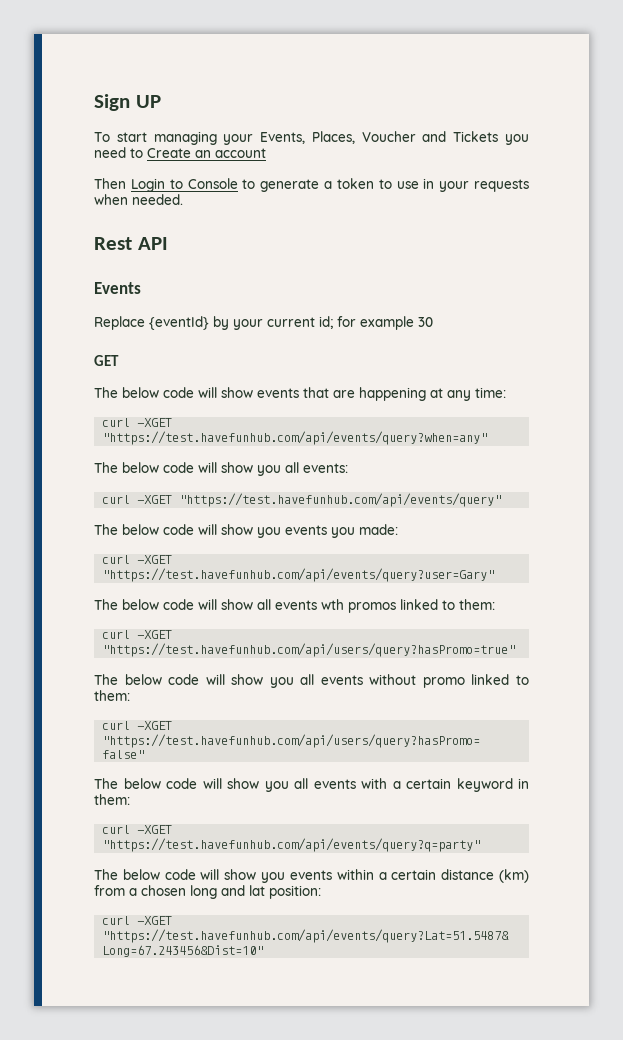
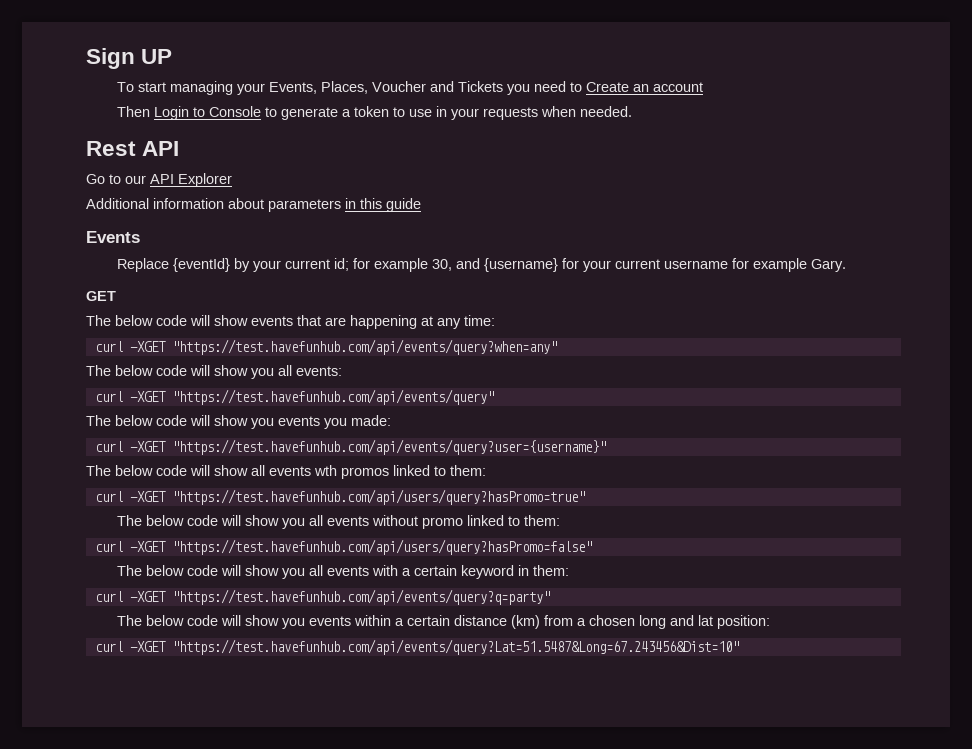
+ Go to our API Explorer
+ Additional information about parameters in this guide
- Replace {eventId} by your current id; for example 30
+ Replace {eventId} by your current id; for example 30, and {username} for your current username for example Gary.
- curl -XGET "https://test.havefunhub.com/api/events/query?user=Gary"
+ curl -XGET "https://test.havefunhub.com/api/events/query?user={username}"

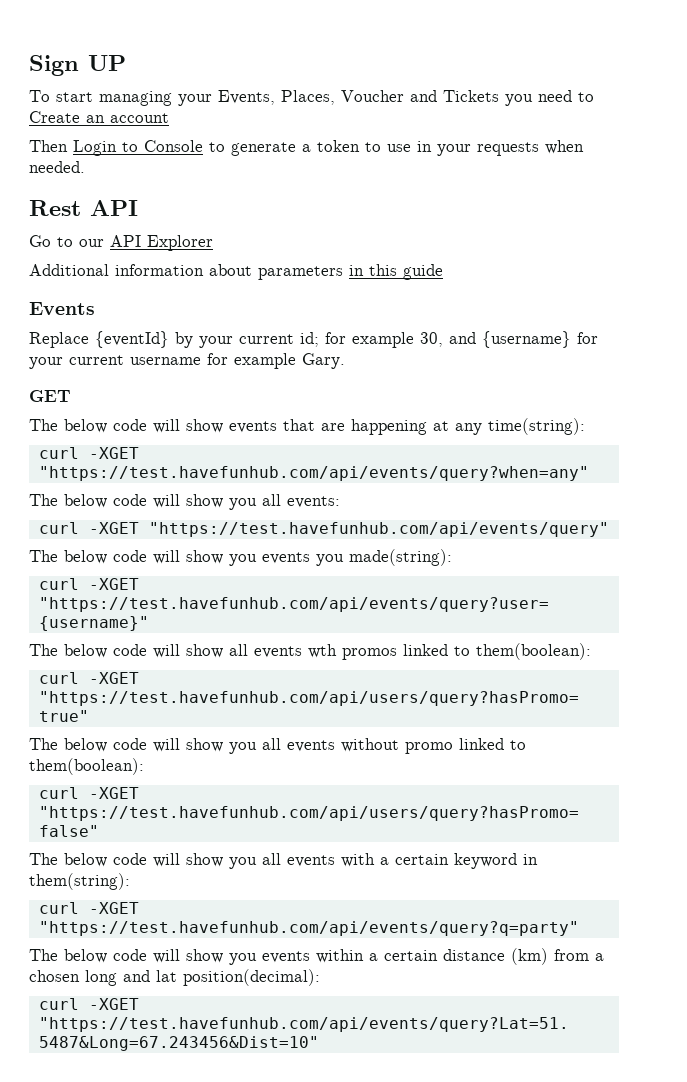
- The below code will show events that are happening at any time:
+ The below code will show events that are happening at any time(string):
- The below code will show you events you made:
+ The below code will show you events you made(string):
- The below code will show all events wth promos linked to them:
+ The below code will show all events wth promos linked to them(boolean):
- The below code will show you all events without promo linked to them:
+ The below code will show you all events without promo linked to them(boolean):
- The below code will show you all events with a certain keyword in them:
+ The below code will show you all events with a certain keyword in them(string):
- The below code will show you events within a certain distance (km) from a chosen long and lat position:
+ The below code will show you events within a certain distance (km) from a chosen long and lat position(decimal):

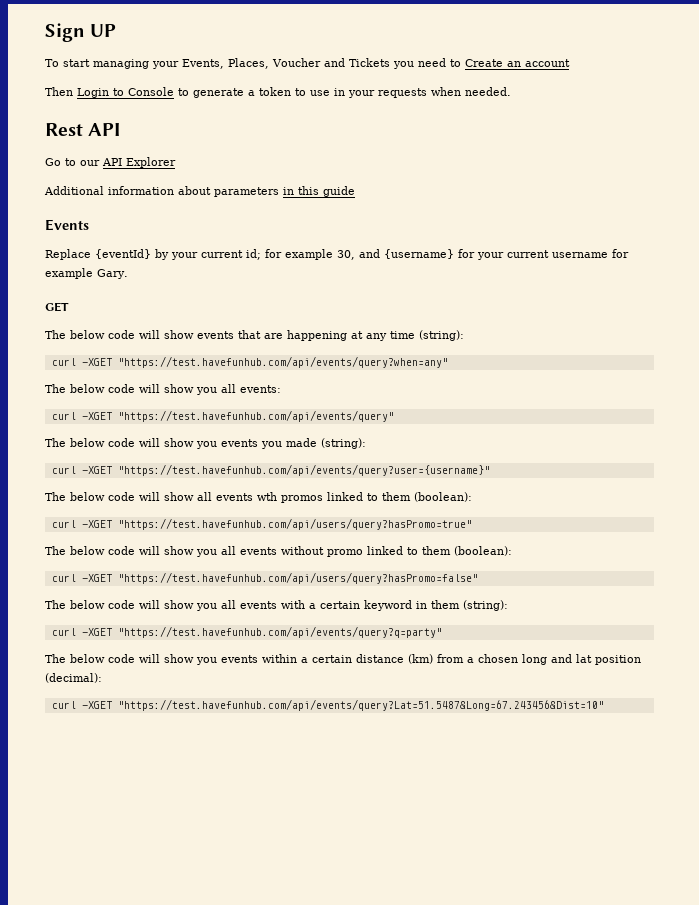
- The below code will show events that are happening at any time(string):
+ The below code will show events that are happening at any time (string):
- The below code will show you events you made(string):
+ The below code will show you events you made (string):
- The below code will show all events wth promos linked to them(boolean):
+ The below code will show all events wth promos linked to them (boolean):
- The below code will show you all events without promo linked to them(boolean):
+ The below code will show you all events without promo linked to them (boolean):
- The below code will show you all events with a certain keyword in them(string):
+ The below code will show you all events with a certain keyword in them (string):
- The below code will show you events within a certain distance (km) from a chosen long and lat position(decimal):
+ The below code will show you events within a certain distance (km) from a chosen long and lat position (decimal):

